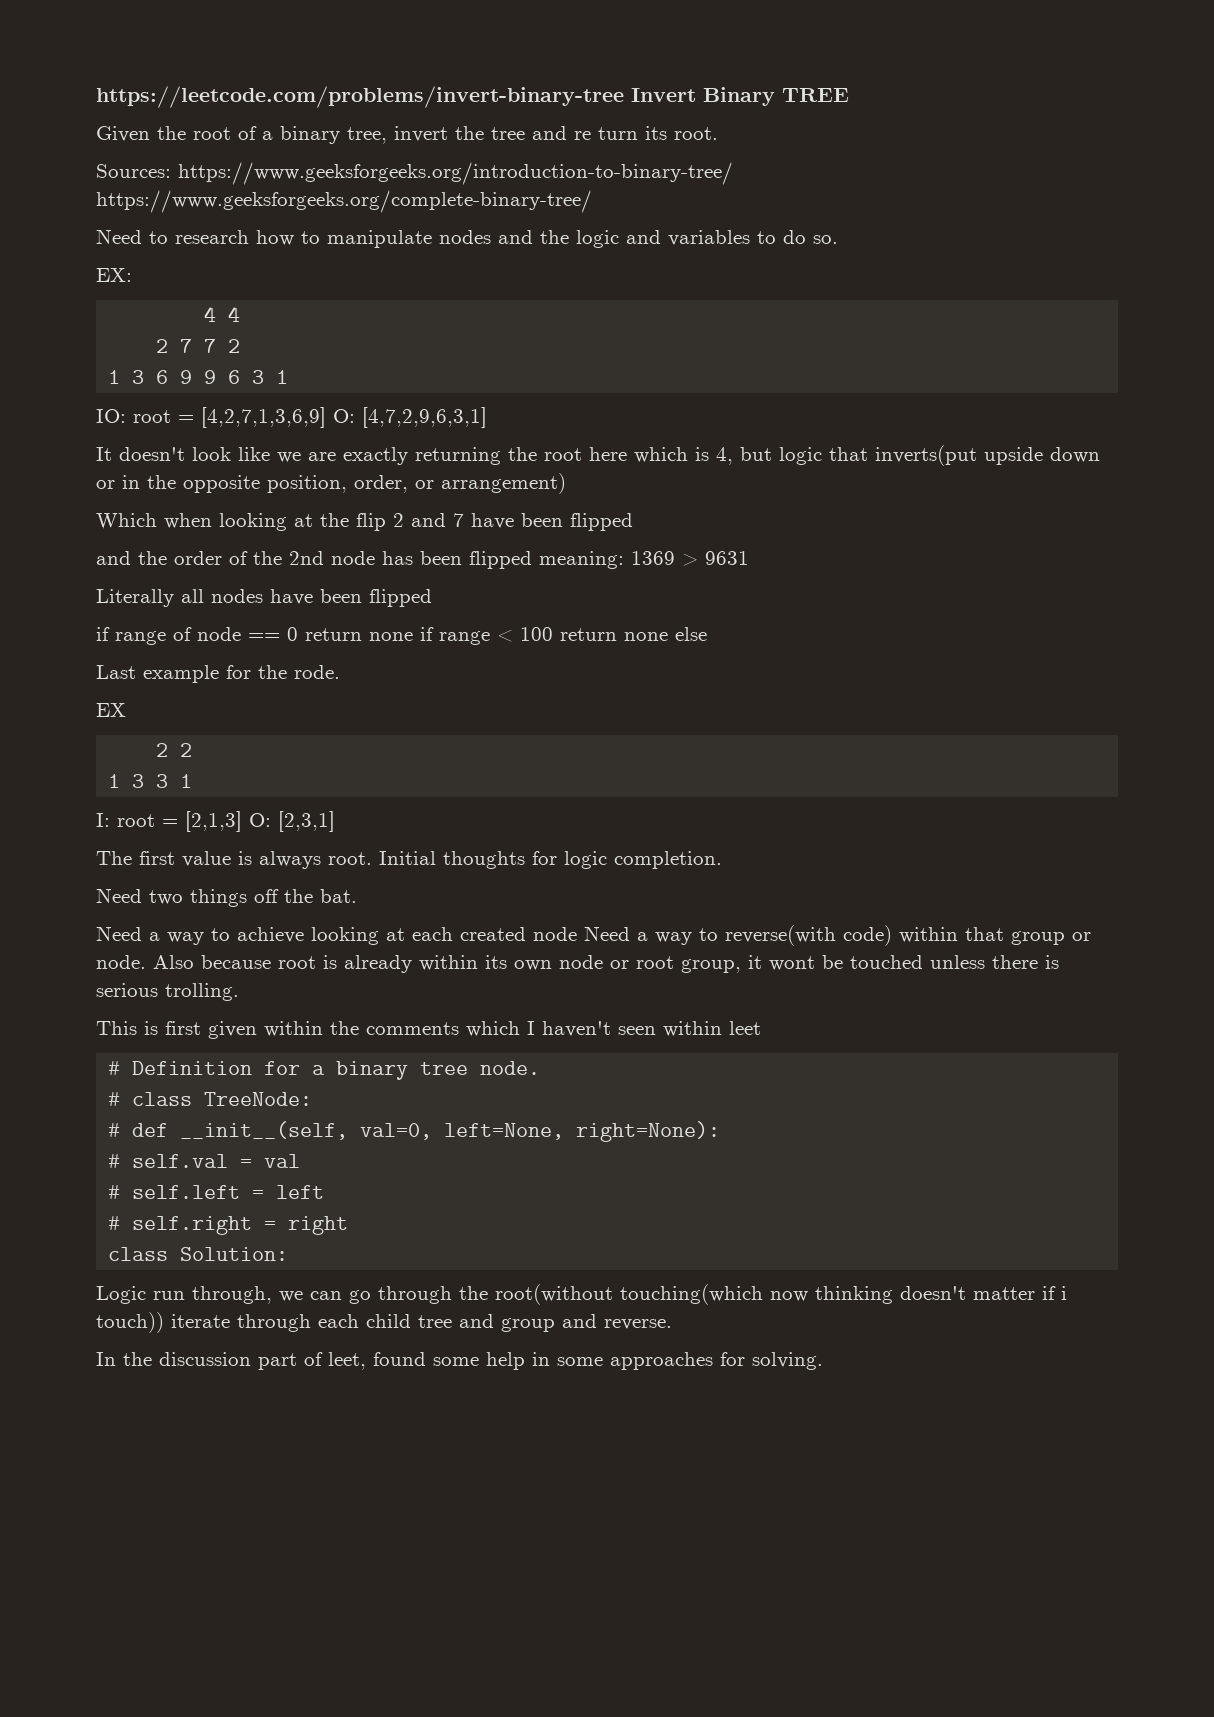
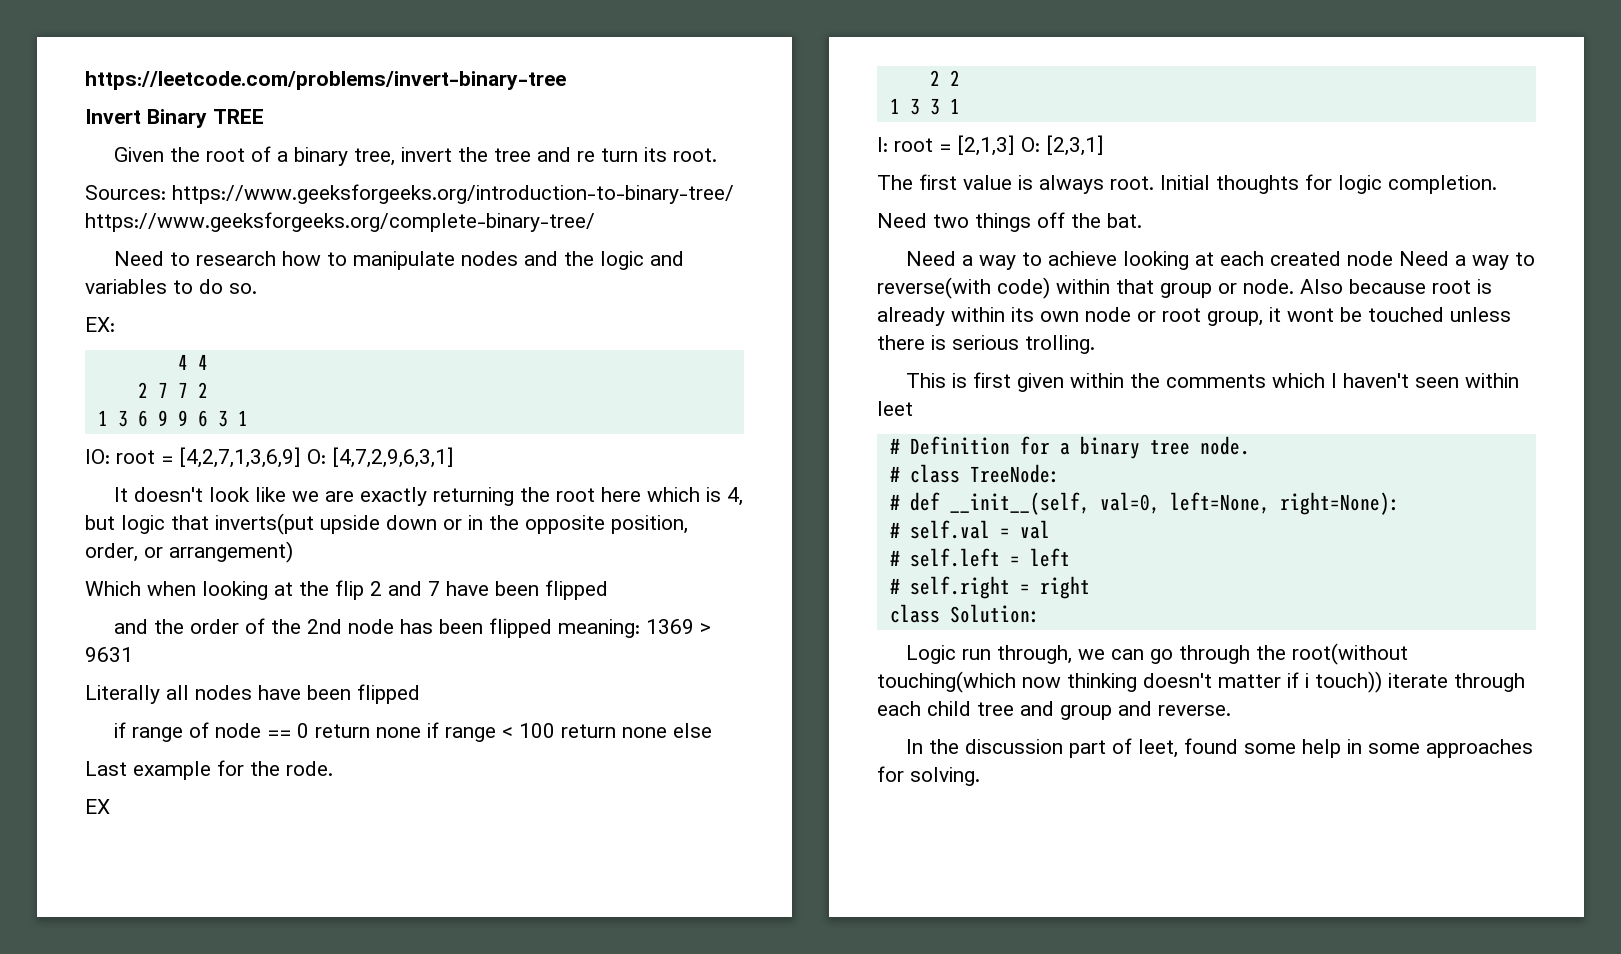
- https://leetcode.com/problems/invert-binary-tree Invert Binary TREE
+ https://leetcode.com/problems/invert-binary-tree
+ Invert Binary TREE

